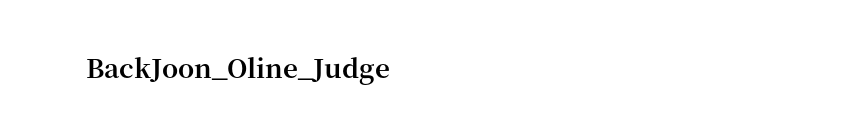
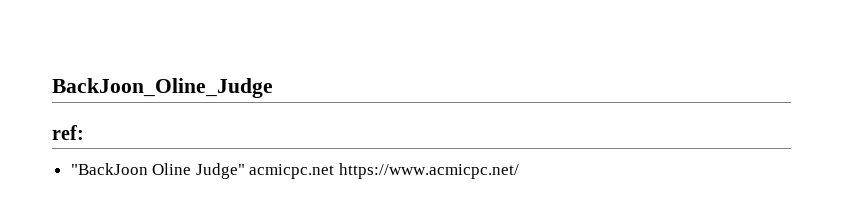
+ ref:
+ "BackJoon Oline Judge" acmicpc.net https://www.acmicpc.net/

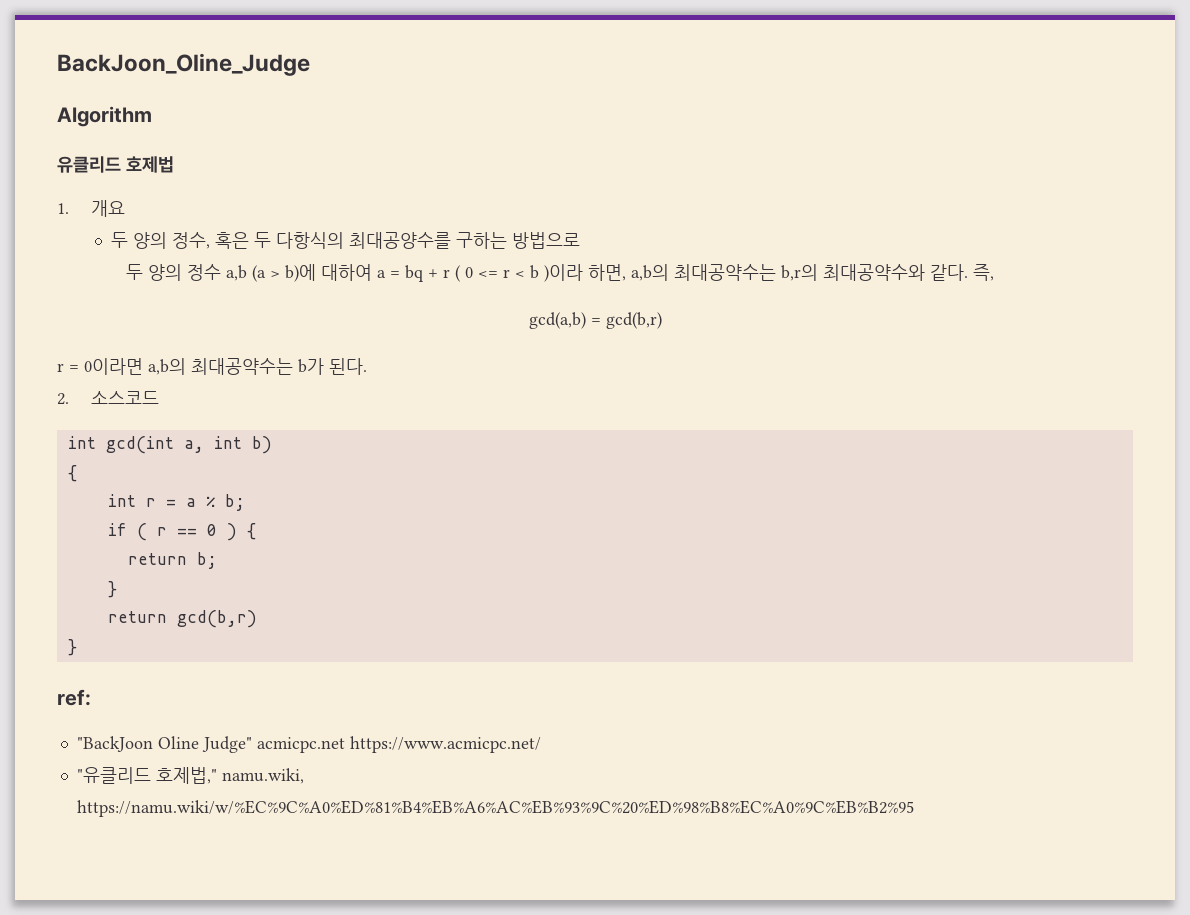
+ Algorithm
+ 유클리드 호제법
+ 1. 개요
+ 두 양의 정수, 혹은 두 다항식의 최대공양수를 구하는 방법으로
+ 두 양의 정수 a,b (a > b)에 대하여 a = bq + r ( 0 <= r < b )이라 하면, a,b의 최대공약수는 b,r의 최대공약수와 같다. 즉,
+ gcd(a,b) = gcd(b,r)
+ r = 0이라면 a,b의 최대공약수는 b가 된다.
+ 2. 소스코드
+ int gcd(int a, int b)
+ {
+ int r = a % b;
+ if ( r == 0 ) {
+ return b;
+ }
+ return gcd(b,r)
+ }
+ "유클리드 호제법," namu.wiki, https://namu.wiki/w/%EC%9C%A0%ED%81%B4%EB%A6%AC%EB%93%9C%20%ED%98%B8%EC%A0%9C%EB%B2%95

